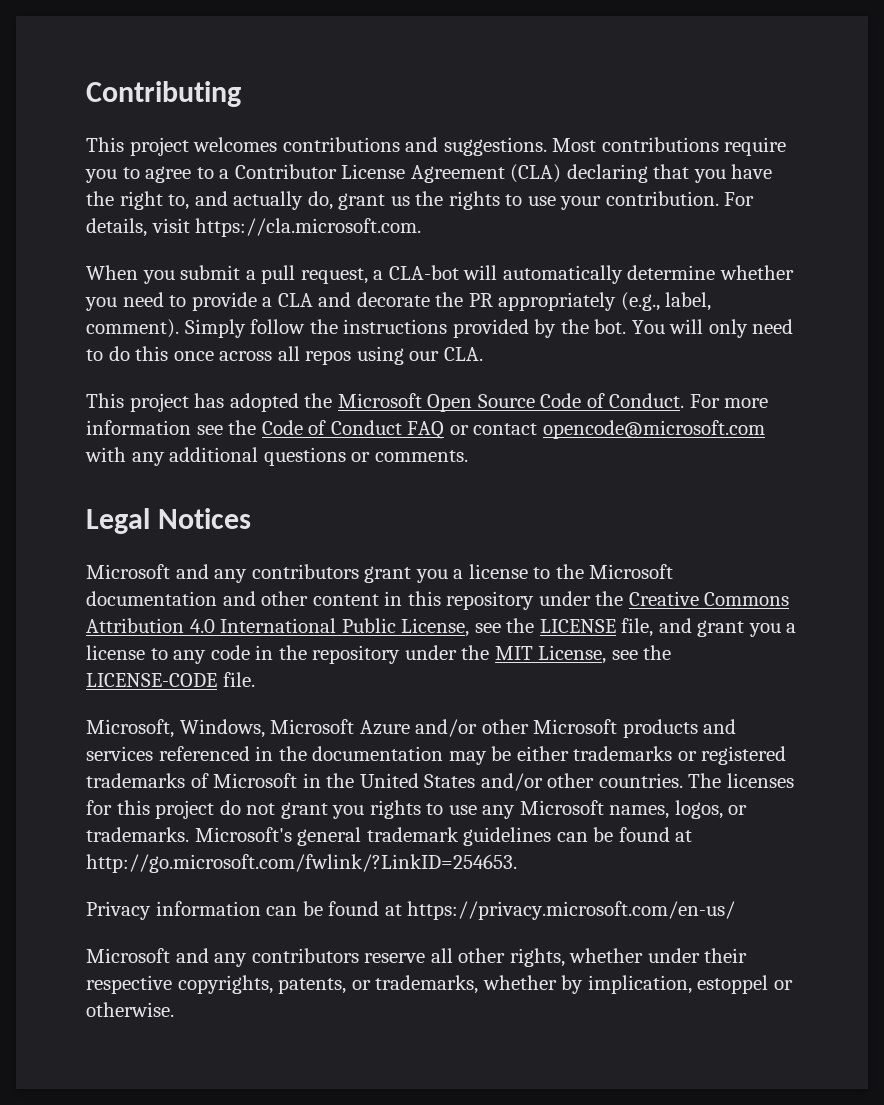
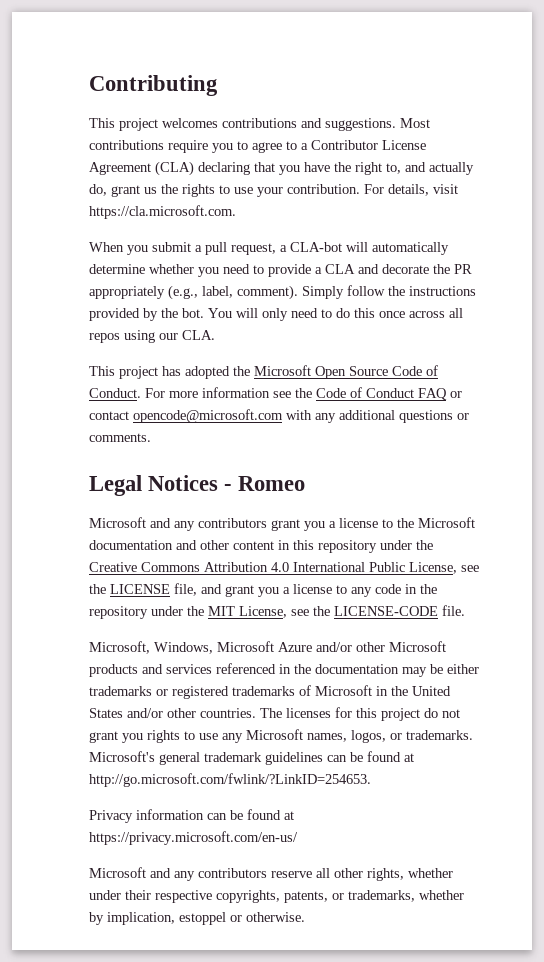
- Legal Notices
+ Legal Notices - Romeo

